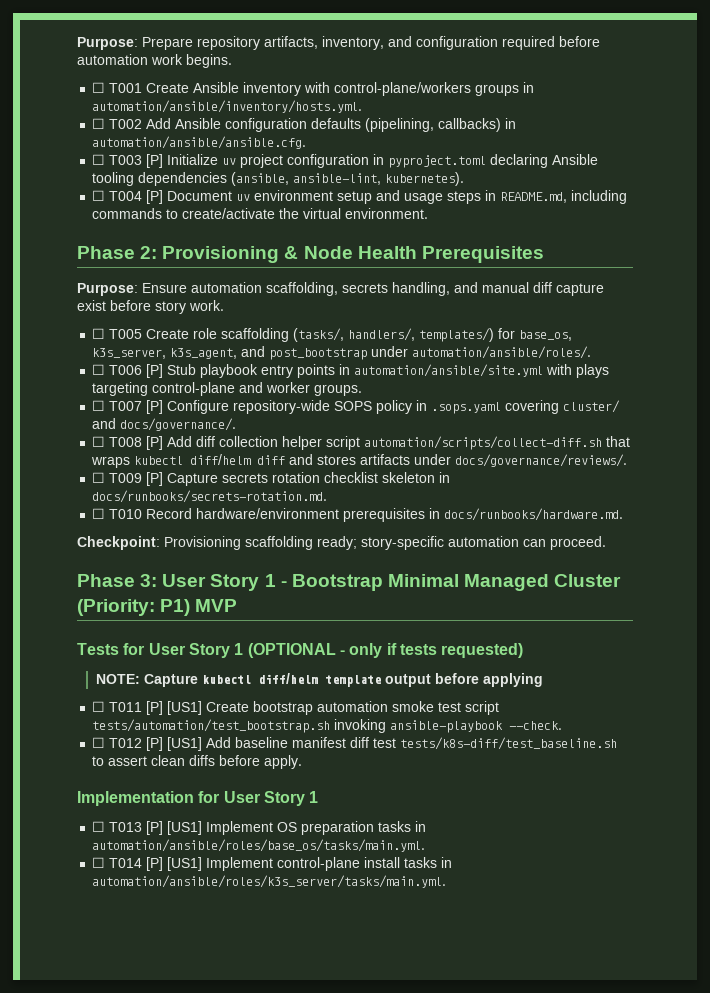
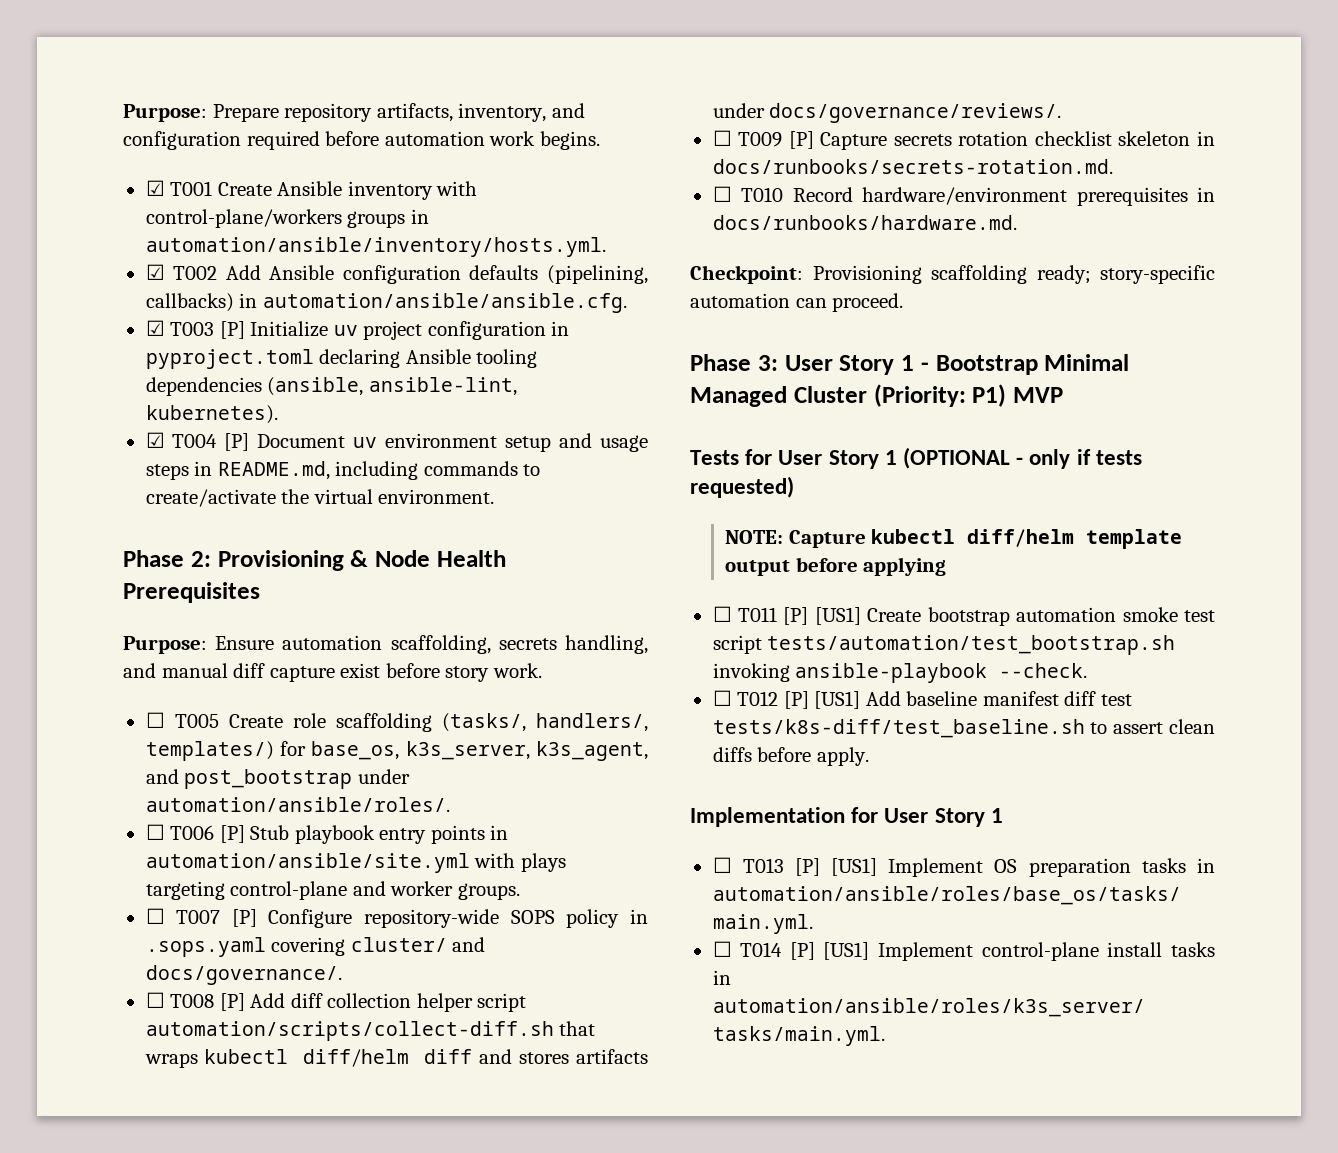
- ☐ T001 Create Ansible inventory with control-plane/workers groups in automation/ansible/inventory/hosts.yml.
+ ☑ T001 Create Ansible inventory with control-plane/workers groups in automation/ansible/inventory/hosts.yml.
- ☐ T002 Add Ansible configuration defaults (pipelining, callbacks) in automation/ansible/ansible.cfg.
+ ☑ T002 Add Ansible configuration defaults (pipelining, callbacks) in automation/ansible/ansible.cfg.
- ☐ T003 [P] Initialize uv project configuration in pyproject.toml declaring Ansible tooling dependencies (ansible, ansible-lint, kubernetes).
+ ☑ T003 [P] Initialize uv project configuration in pyproject.toml declaring Ansible tooling dependencies (ansible, ansible-lint, kubernetes).
- ☐ T004 [P] Document uv environment setup and usage steps in README.md, including commands to create/activate the virtual environment.
+ ☑ T004 [P] Document uv environment setup and usage steps in README.md, including commands to create/activate the virtual environment.

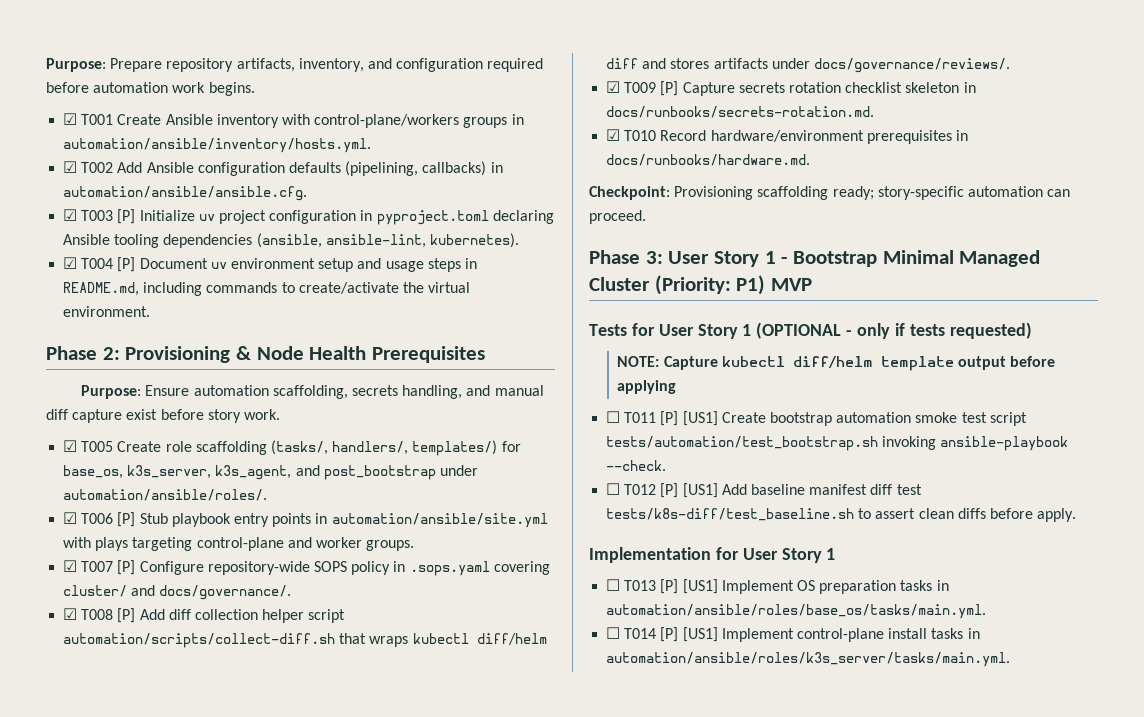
- ☐ T005 Create role scaffolding (tasks/, handlers/, templates/) for base_os, k3s_server, k3s_agent, and post_bootstrap under automation/ansible/roles/.
+ ☑ T005 Create role scaffolding (tasks/, handlers/, templates/) for base_os, k3s_server, k3s_agent, and post_bootstrap under automation/ansible/roles/.
- ☐ T006 [P] Stub playbook entry points in automation/ansible/site.yml with plays targeting control-plane and worker groups.
+ ☑ T006 [P] Stub playbook entry points in automation/ansible/site.yml with plays targeting control-plane and worker groups.
- ☐ T007 [P] Configure repository-wide SOPS policy in .sops.yaml covering cluster/ and docs/governance/.
+ ☑ T007 [P] Configure repository-wide SOPS policy in .sops.yaml covering cluster/ and docs/governance/.
- ☐ T008 [P] Add diff collection helper script automation/scripts/collect-diff.sh that wraps kubectl diff/helm diff and stores artifacts under docs/governance/reviews/.
+ ☑ T008 [P] Add diff collection helper script automation/scripts/collect-diff.sh that wraps kubectl diff/helm diff and stores artifacts under docs/governance/reviews/.
- ☐ T009 [P] Capture secrets rotation checklist skeleton in docs/runbooks/secrets-rotation.md.
+ ☑ T009 [P] Capture secrets rotation checklist skeleton in docs/runbooks/secrets-rotation.md.
- ☐ T010 Record hardware/environment prerequisites in docs/runbooks/hardware.md.
+ ☑ T010 Record hardware/environment prerequisites in docs/runbooks/hardware.md.

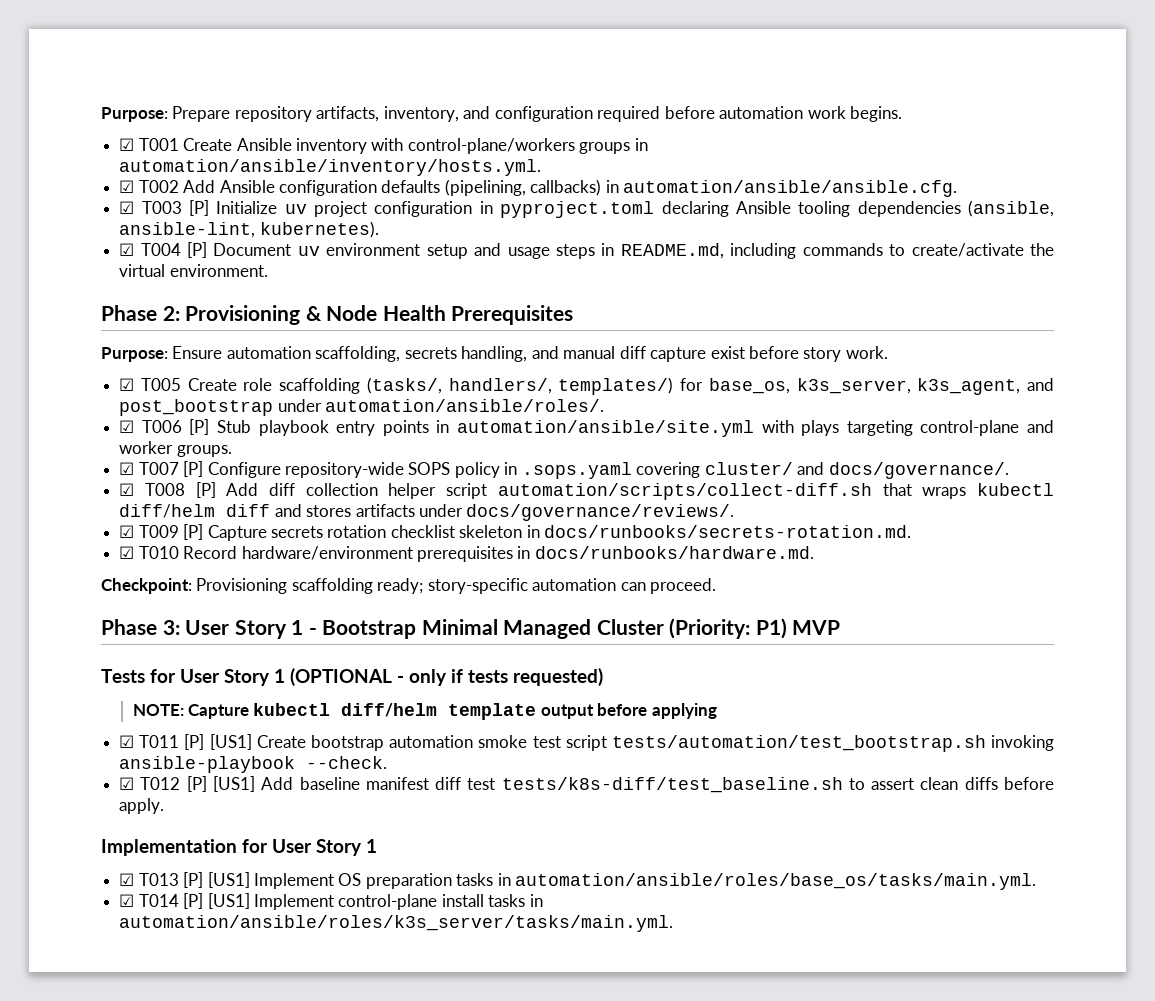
- ☐ T011 [P] [US1] Create bootstrap automation smoke test script tests/automation/test_bootstrap.sh invoking ansible-playbook --check.
+ ☑ T011 [P] [US1] Create bootstrap automation smoke test script tests/automation/test_bootstrap.sh invoking ansible-playbook --check.
- ☐ T012 [P] [US1] Add baseline manifest diff test tests/k8s-diff/test_baseline.sh to assert clean diffs before apply.
+ ☑ T012 [P] [US1] Add baseline manifest diff test tests/k8s-diff/test_baseline.sh to assert clean diffs before apply.
- ☐ T013 [P] [US1] Implement OS preparation tasks in automation/ansible/roles/base_os/tasks/main.yml.
+ ☑ T013 [P] [US1] Implement OS preparation tasks in automation/ansible/roles/base_os/tasks/main.yml.
- ☐ T014 [P] [US1] Implement control-plane install tasks in automation/ansible/roles/k3s_server/tasks/main.yml.
+ ☑ T014 [P] [US1] Implement control-plane install tasks in automation/ansible/roles/k3s_server/tasks/main.yml.

